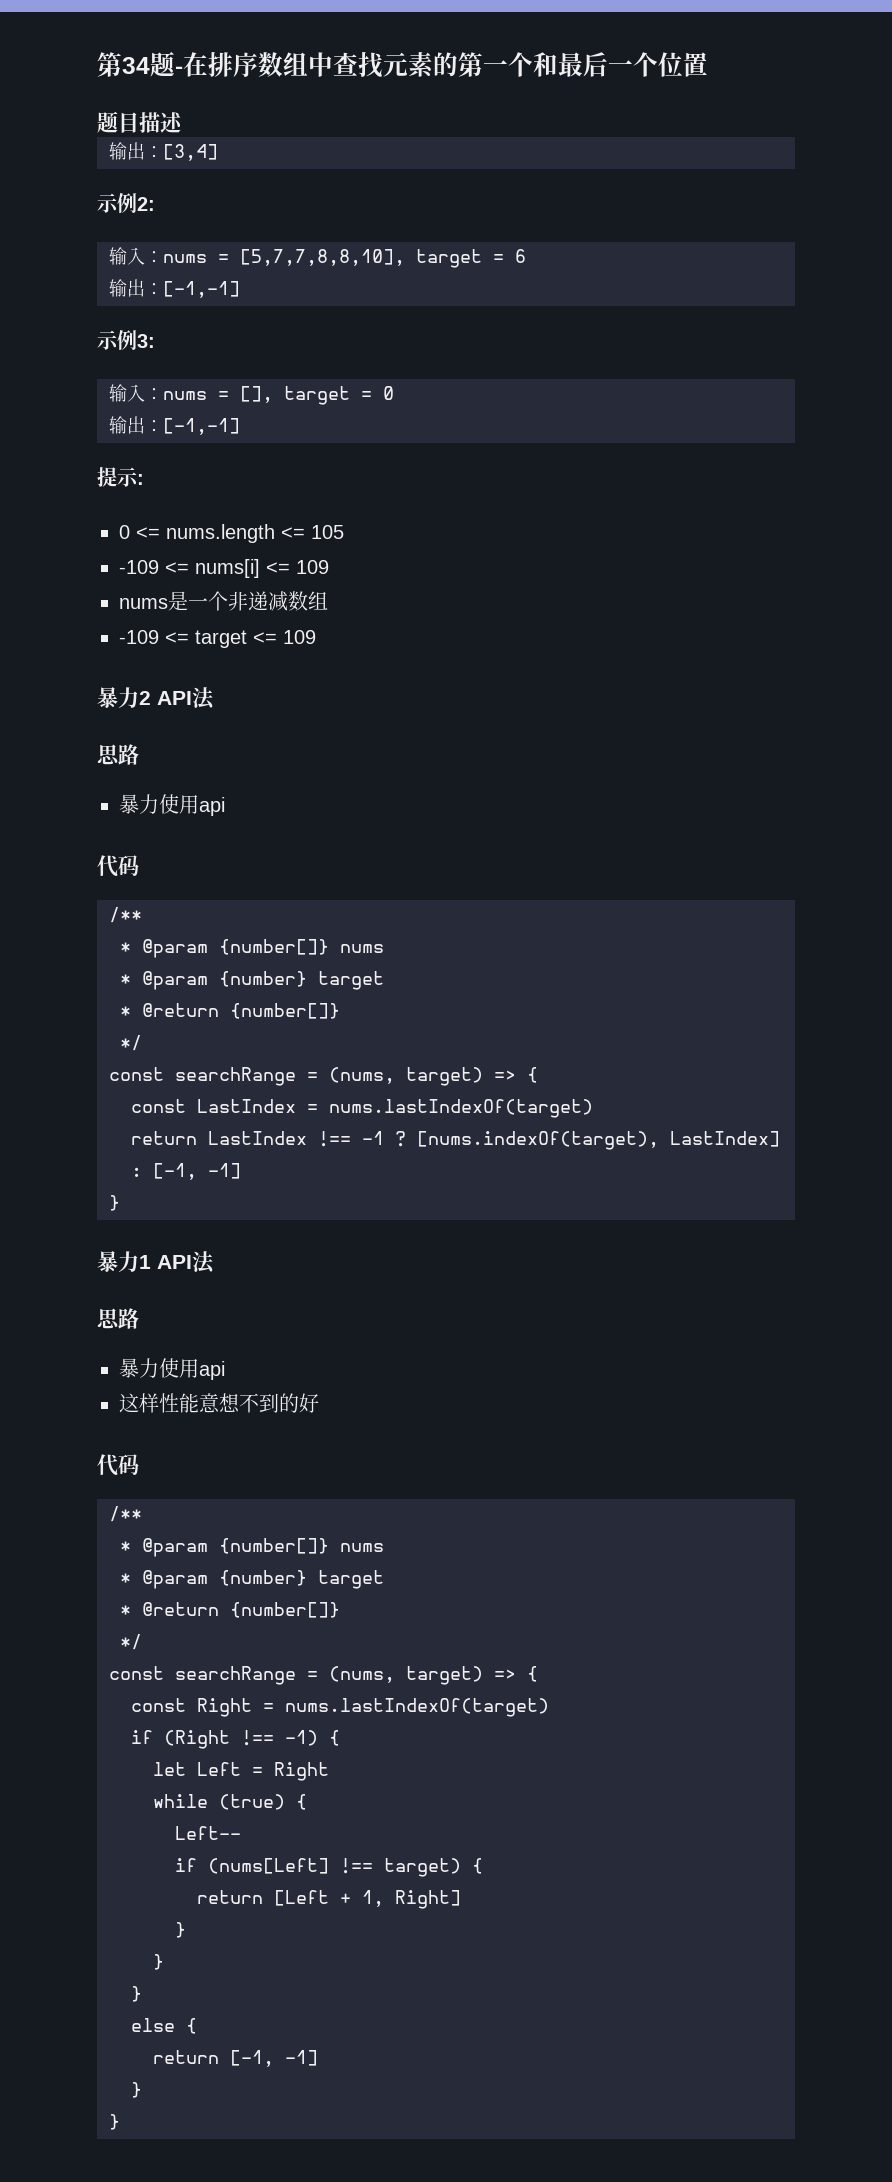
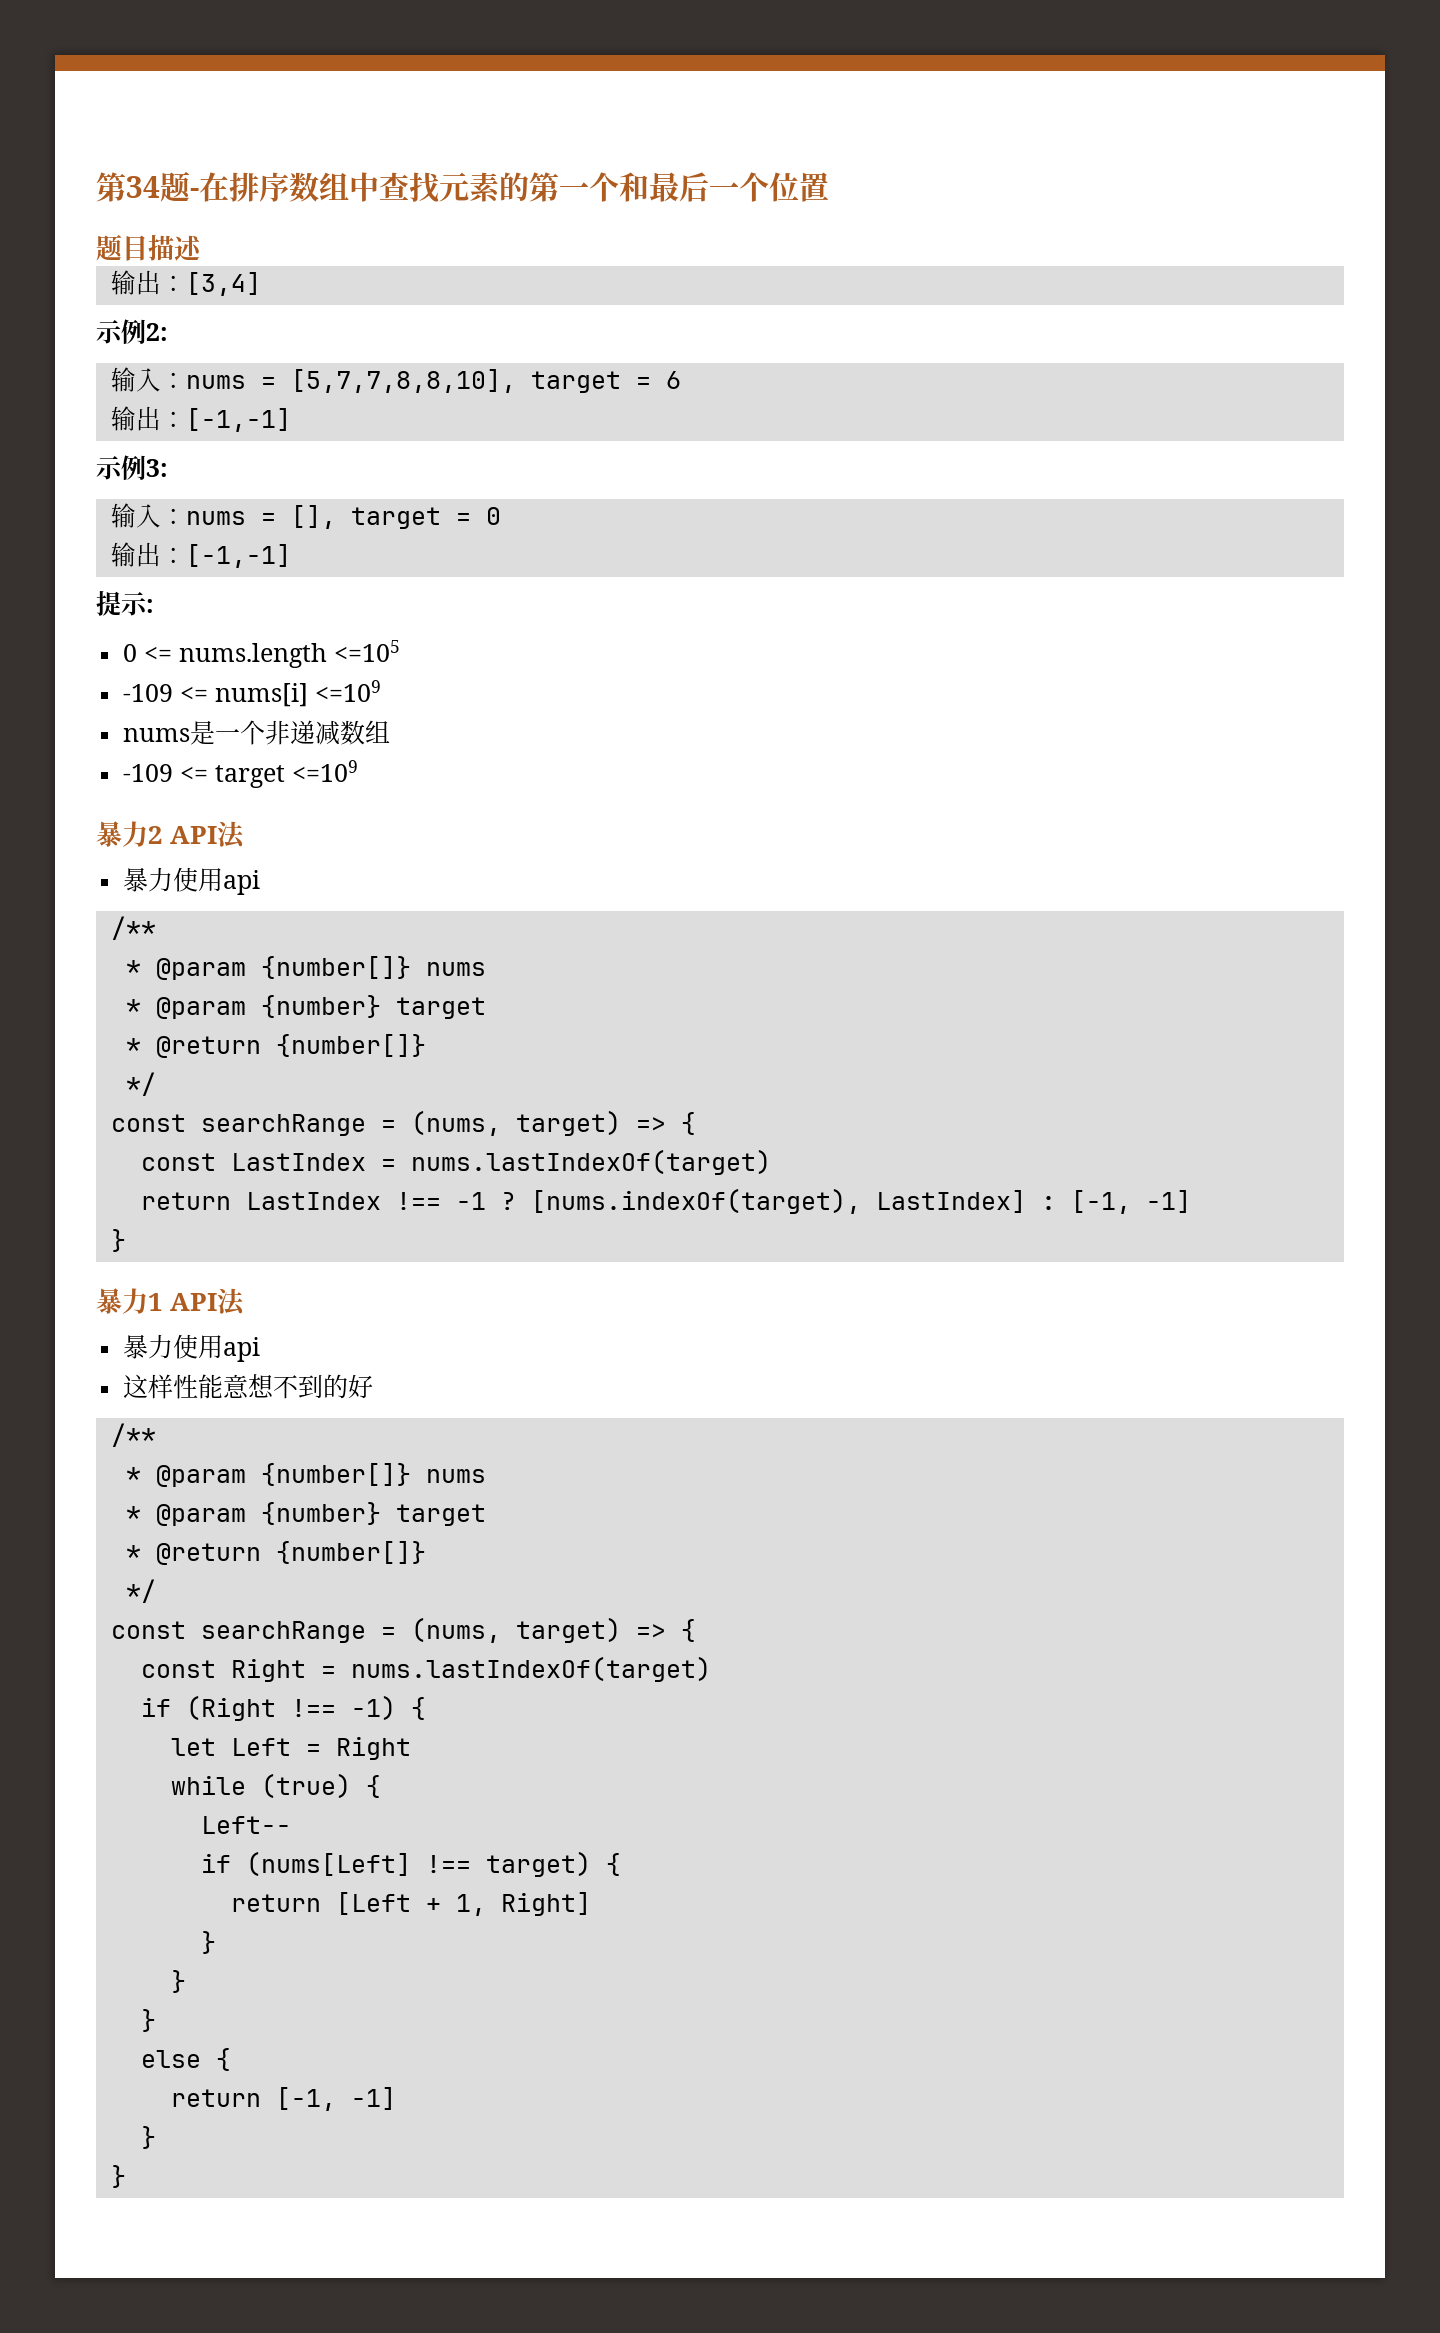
- 0 <= nums.length <= 105
+ 0 <= nums.length <=105
- -109 <= nums[i] <= 109
+ -109 <= nums[i] <=109
- -109 <= target <= 109
+ -109 <= target <=109
  暴力2 API法
- 思路
  暴力使用api
- 代码
  暴力1 API法
- 思路
  这样性能意想不到的好
- 代码

